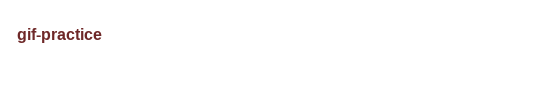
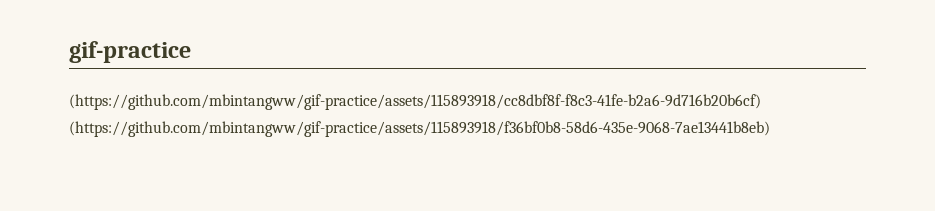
+ (https://github.com/mbintangww/gif-practice/assets/115893918/cc8dbf8f-f8c3-41fe-b2a6-9d716b20b6cf) (https://github.com/mbintangww/gif-practice/assets/115893918/f36bf0b8-58d6-435e-9068-7ae13441b8eb)

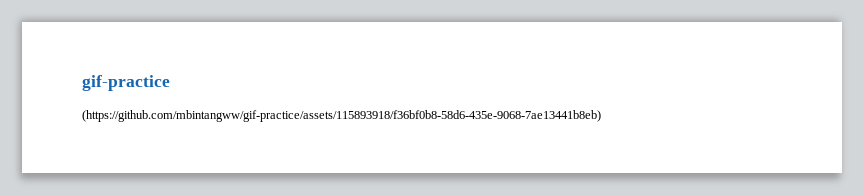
- (https://github.com/mbintangww/gif-practice/assets/115893918/cc8dbf8f-f8c3-41fe-b2a6-9d716b20b6cf) (https://github.com/mbintangww/gif-practice/assets/115893918/f36bf0b8-58d6-435e-9068-7ae13441b8eb)
+ (https://github.com/mbintangww/gif-practice/assets/115893918/f36bf0b8-58d6-435e-9068-7ae13441b8eb)

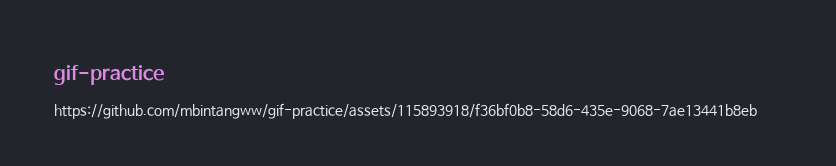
- (https://github.com/mbintangww/gif-practice/assets/115893918/f36bf0b8-58d6-435e-9068-7ae13441b8eb)
+ https://github.com/mbintangww/gif-practice/assets/115893918/f36bf0b8-58d6-435e-9068-7ae13441b8eb

